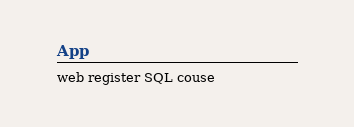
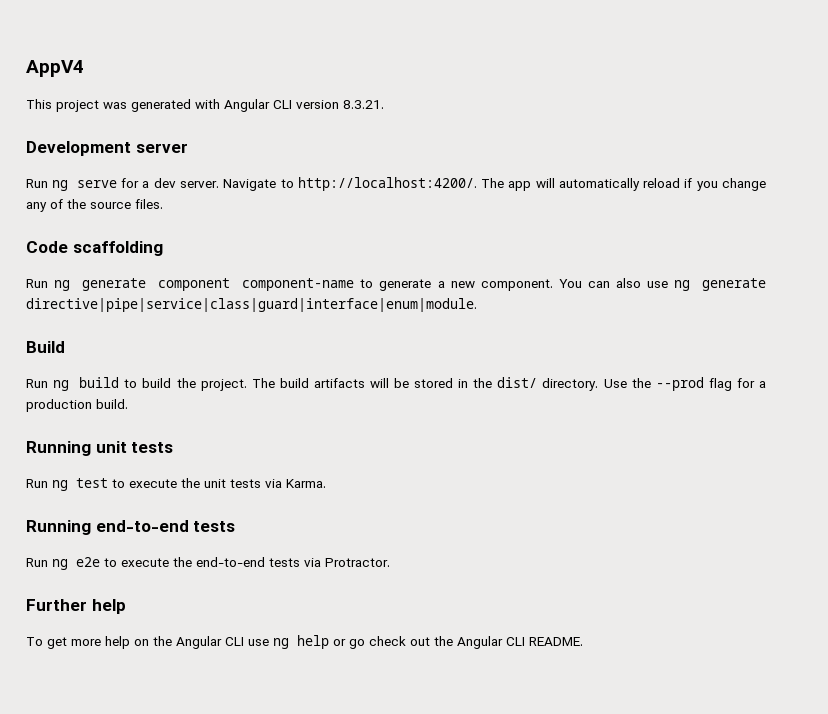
- App
- web register SQL couse
+ AppV4
+ This project was generated with Angular CLI version 8.3.21.
+ Development server
+ Run ng serve for a dev server. Navigate to http://localhost:4200/. The app will automatically reload if you change any of the source files.
+ Code scaffolding
+ Run ng generate component component-name to generate a new component. You can also use ng generate directive|pipe|service|class|guard|interface|enum|module.
+ Build
+ Run ng build to build the project. The build artifacts will be stored in the dist/ directory. Use the --prod flag for a production build.
+ Running unit tests
+ Run ng test to execute the unit tests via Karma.
+ Running end-to-end tests
+ Run ng e2e to execute the end-to-end tests via Protractor.
+ Further help
+ To get more help on the Angular CLI use ng help or go check out the Angular CLI README.

